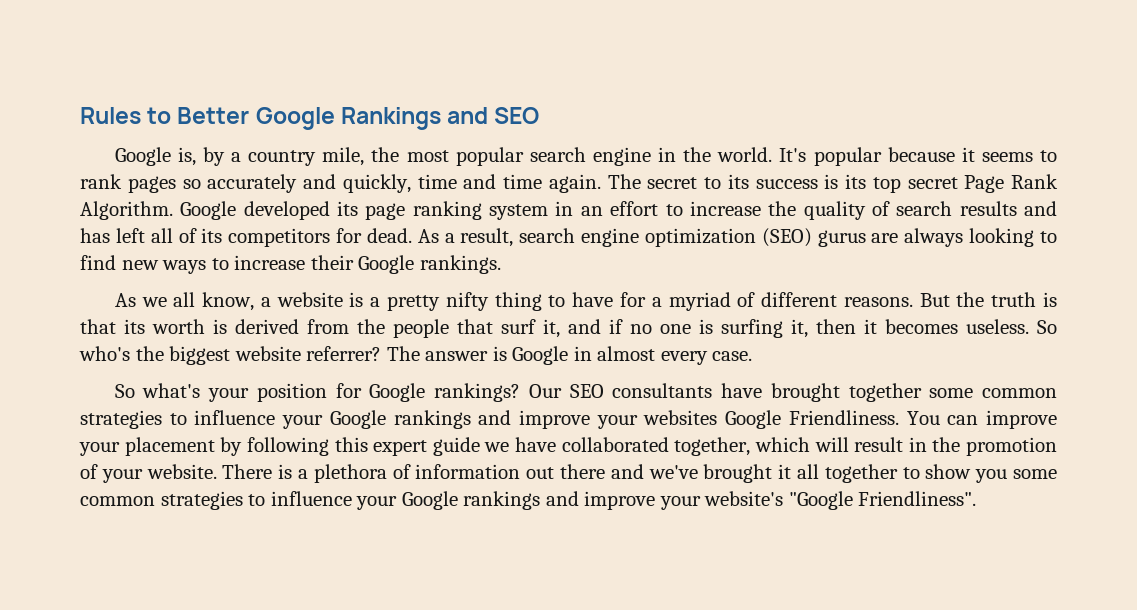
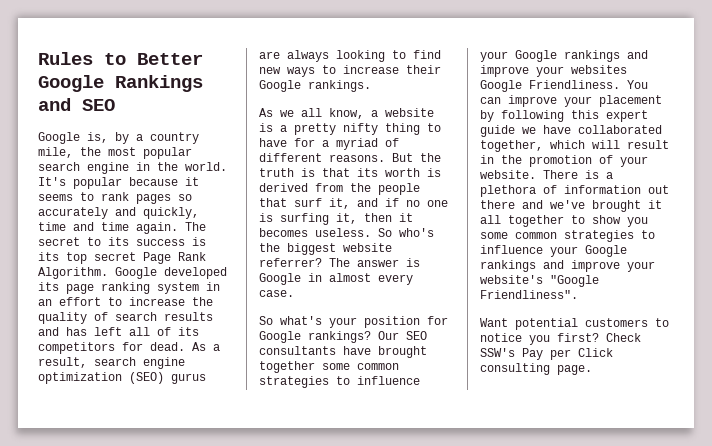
+ Want potential customers to notice you first? Check SSW's Pay per Click consulting page.

